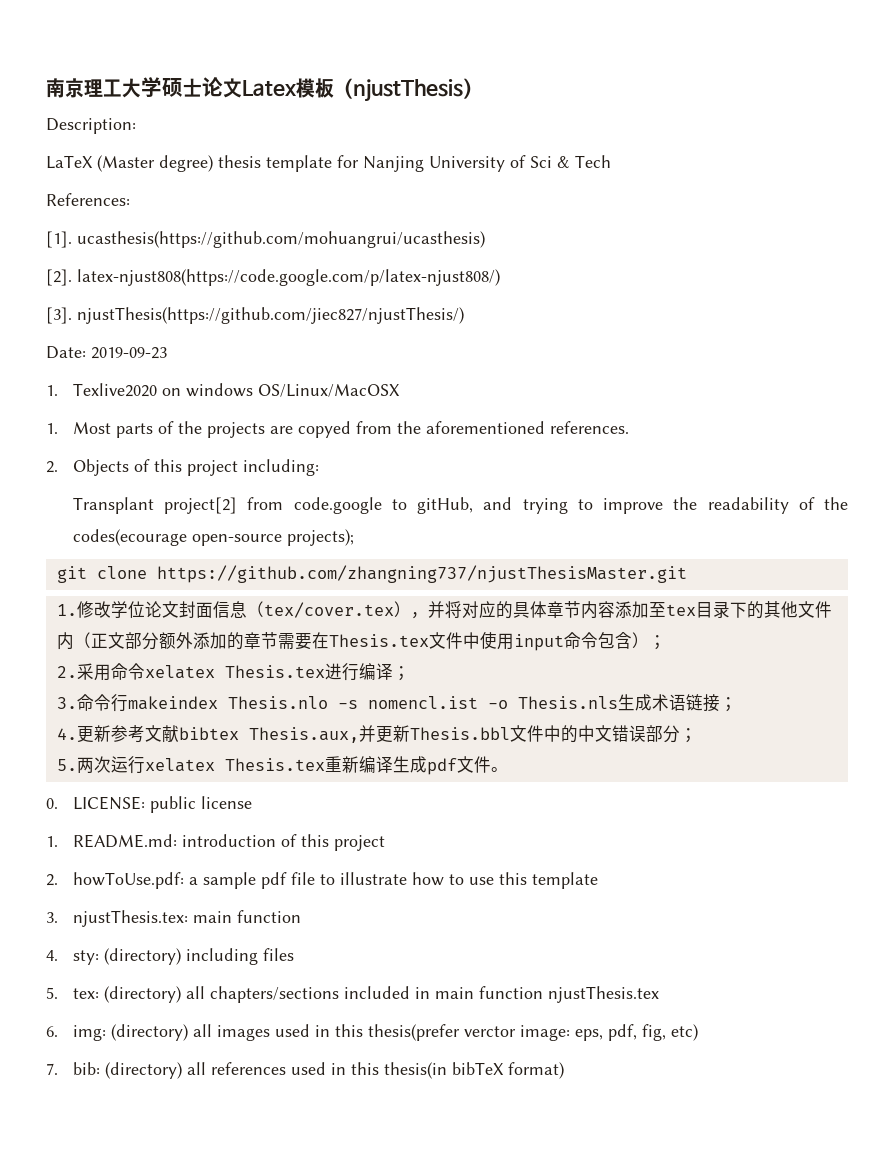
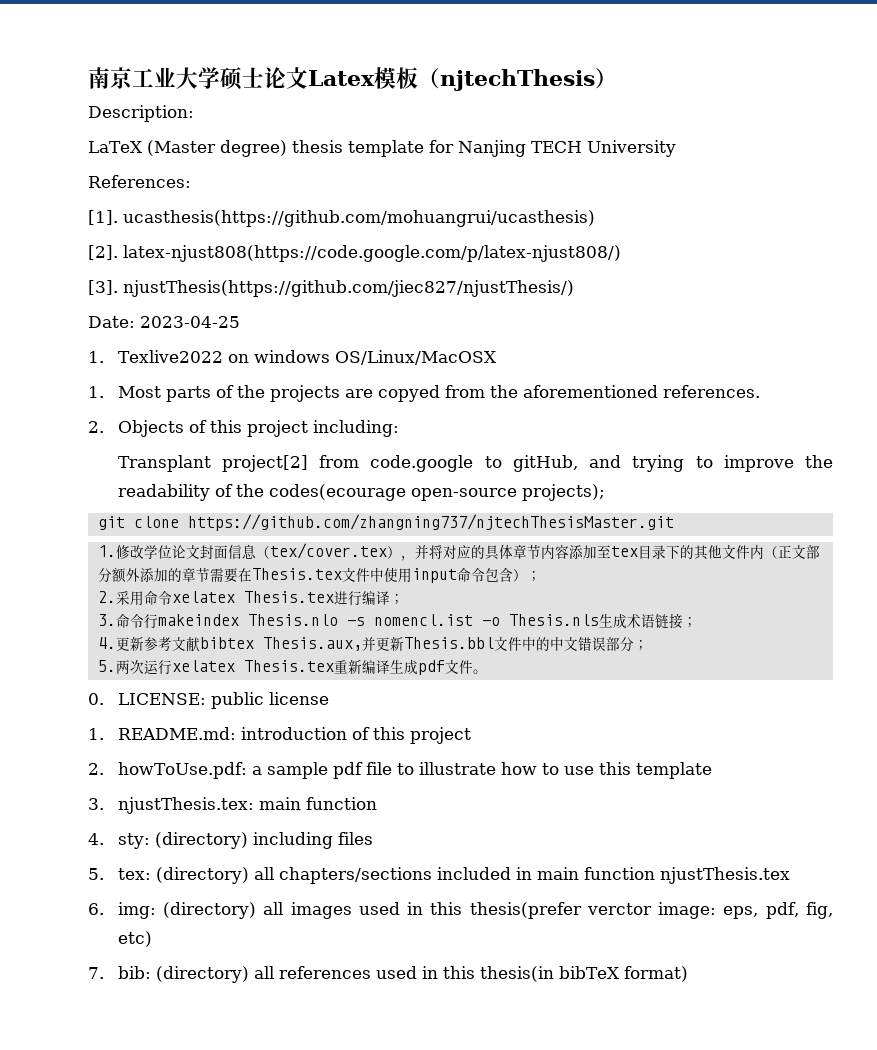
- 南京理工大学硕士论文Latex模板（njustThesis）
+ 南京工业大学硕士论文Latex模板（njtechThesis）
- LaTeX (Master degree) thesis template for Nanjing University of Sci & Tech
+ LaTeX (Master degree) thesis template for Nanjing TECH University
- Date: 2019-09-23
- 1. Texlive2020 on windows OS/Linux/MacOSX
+ Date: 2023-04-25
+ 1. Texlive2022 on windows OS/Linux/MacOSX
- git clone https://github.com/zhangning737/njustThesisMaster.git
+ git clone https://github.com/zhangning737/njtechThesisMaster.git

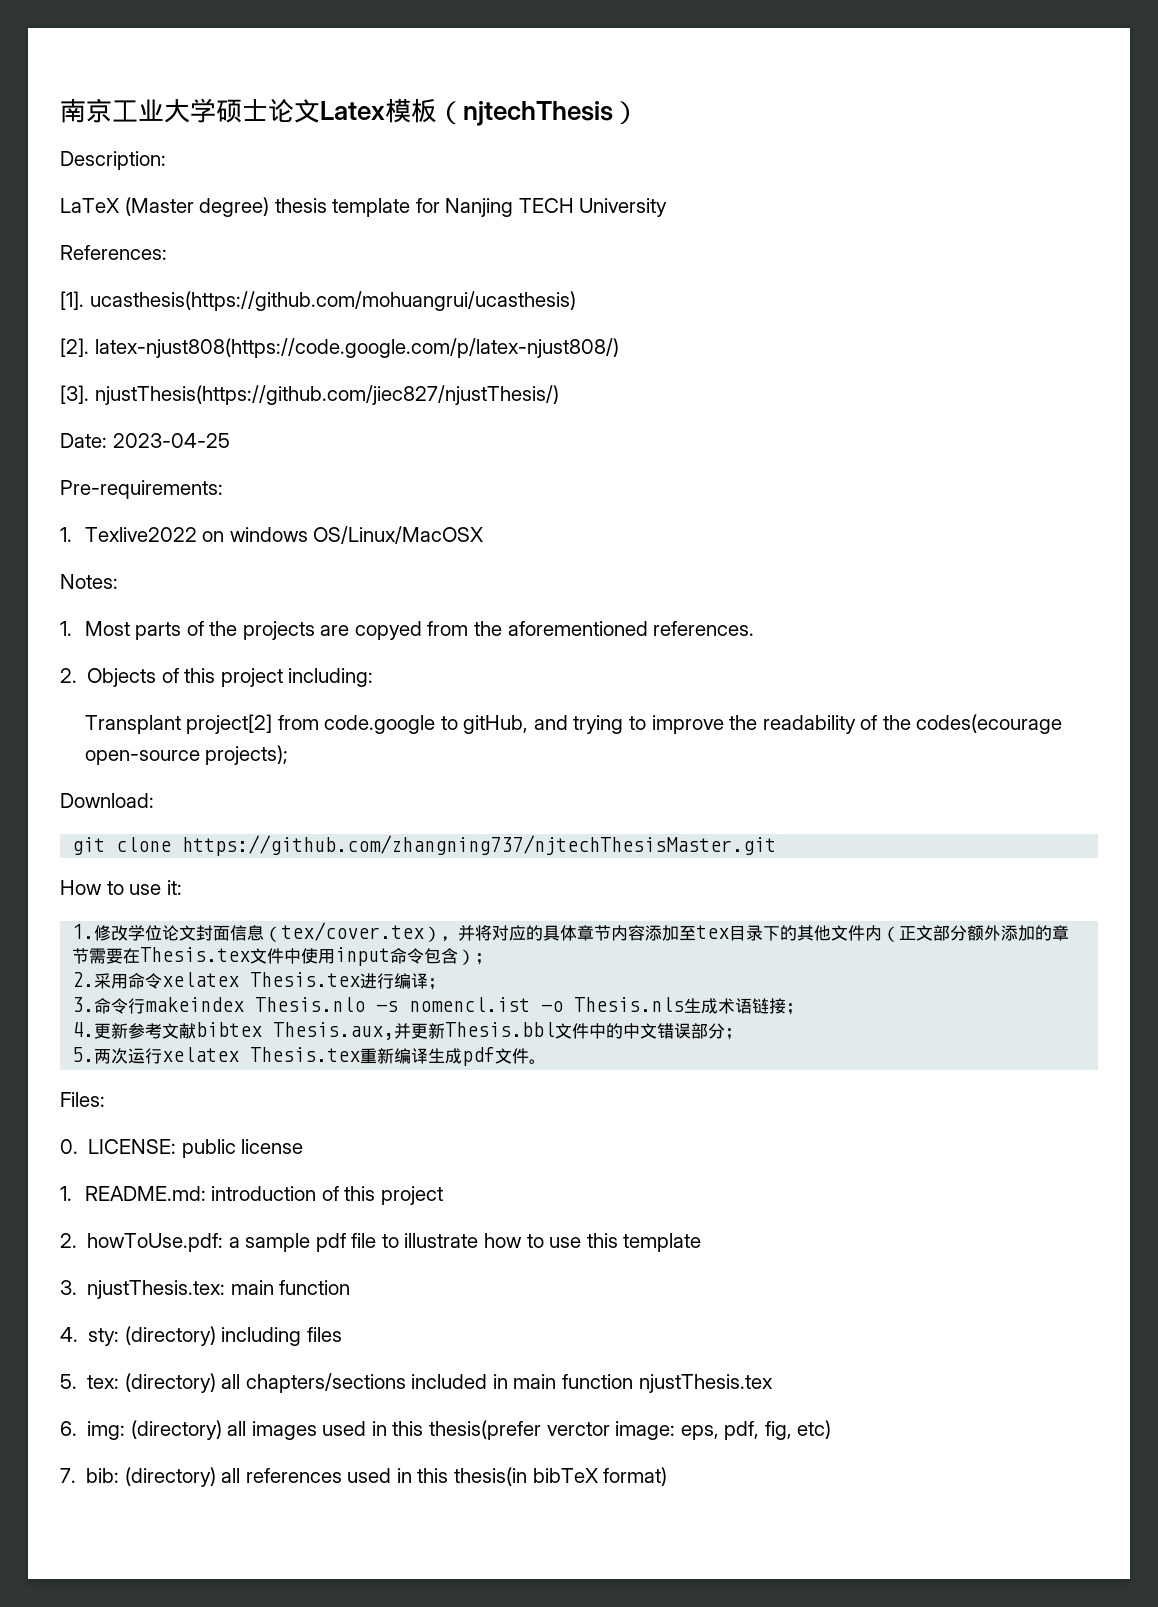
+ Pre-requirements:
+ Notes:
+ Download:
+ How to use it:
+ Files:

